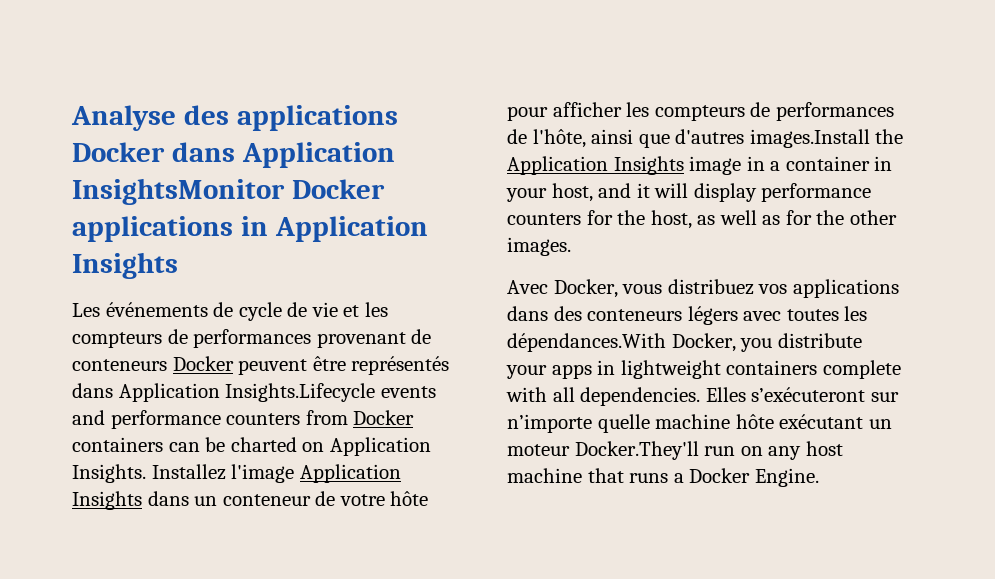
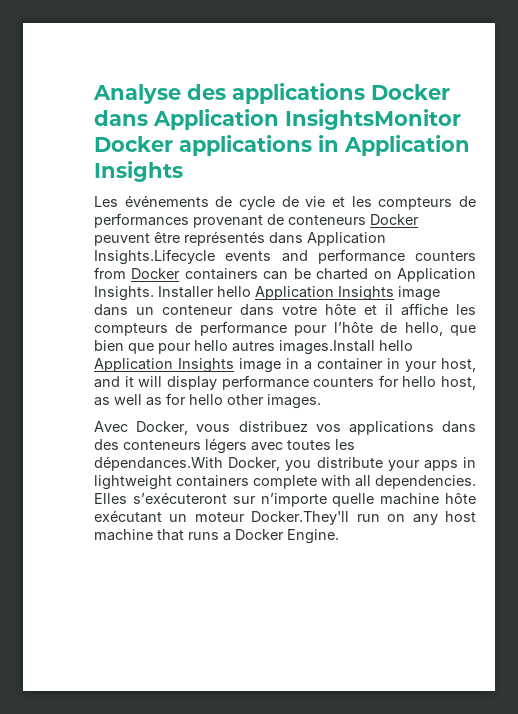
- Installez l'image Application Insights dans un conteneur de votre hôte pour afficher les compteurs de performances de l'hôte, ainsi que d'autres images.Install the Application Insights image in a container in your host, and it will display performance counters for the host, as well as for the other images.
+ Installer hello Application Insights image dans un conteneur dans votre hôte et il affiche les compteurs de performance pour l’hôte de hello, que bien que pour hello autres images.Install hello Application Insights image in a container in your host, and it will display performance counters for hello host, as well as for hello other images.

